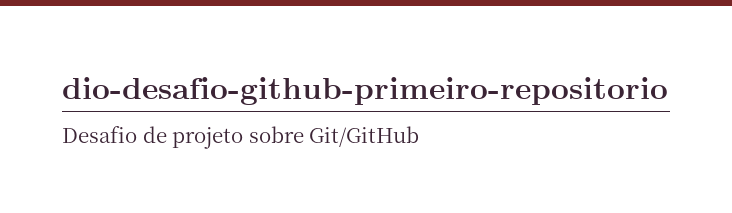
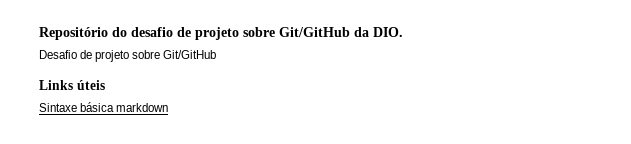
- dio-desafio-github-primeiro-repositorio
+ Repositório do desafio de projeto sobre Git/GitHub da DIO.
+ Links úteis
+ Sintaxe básica markdown

